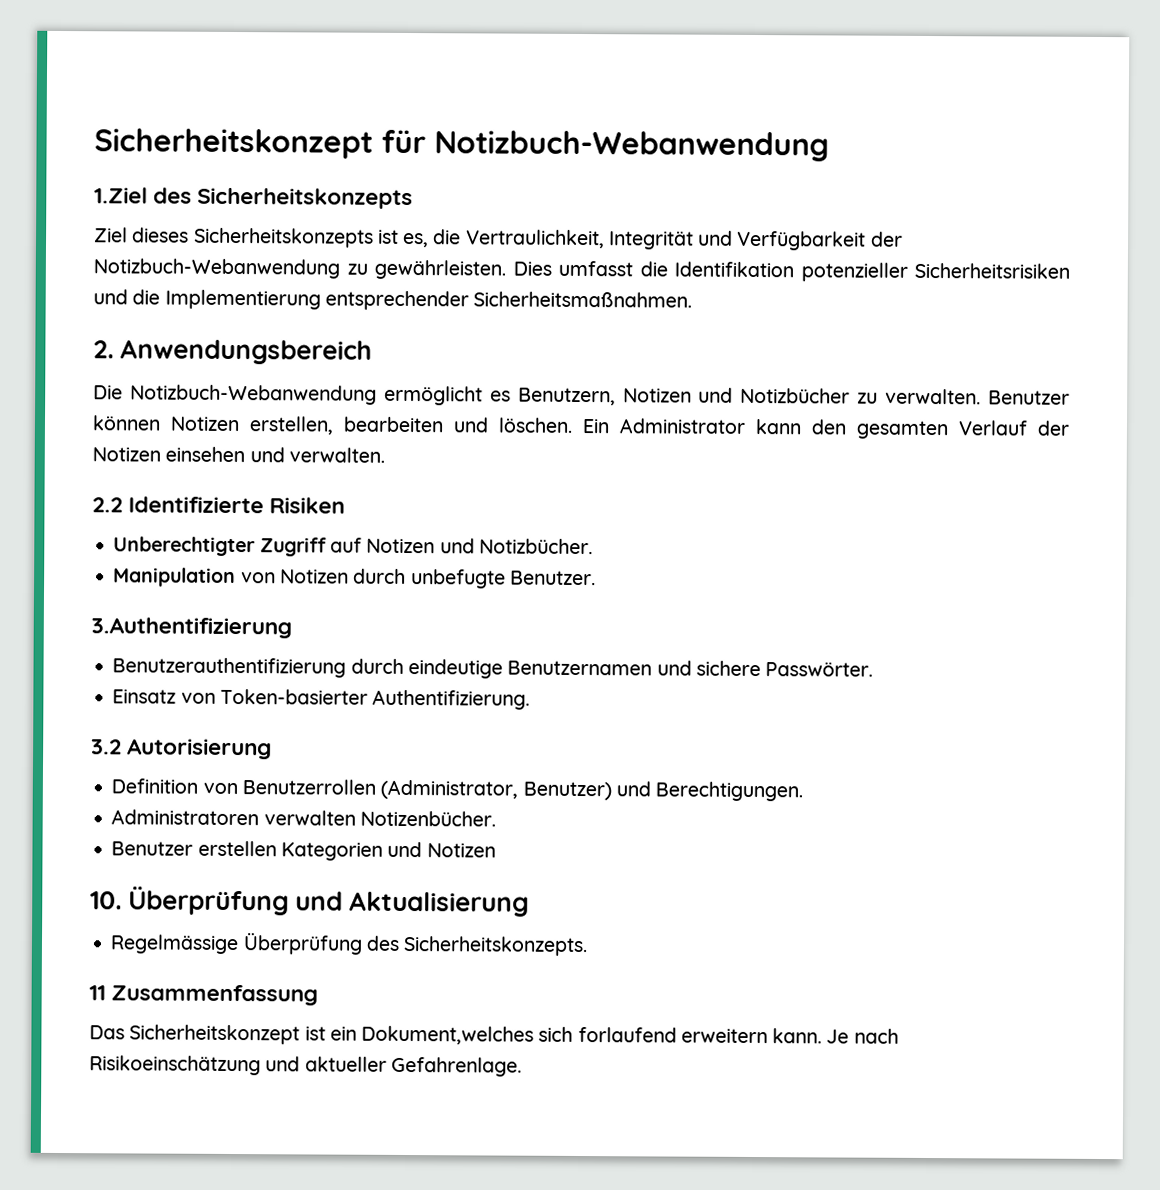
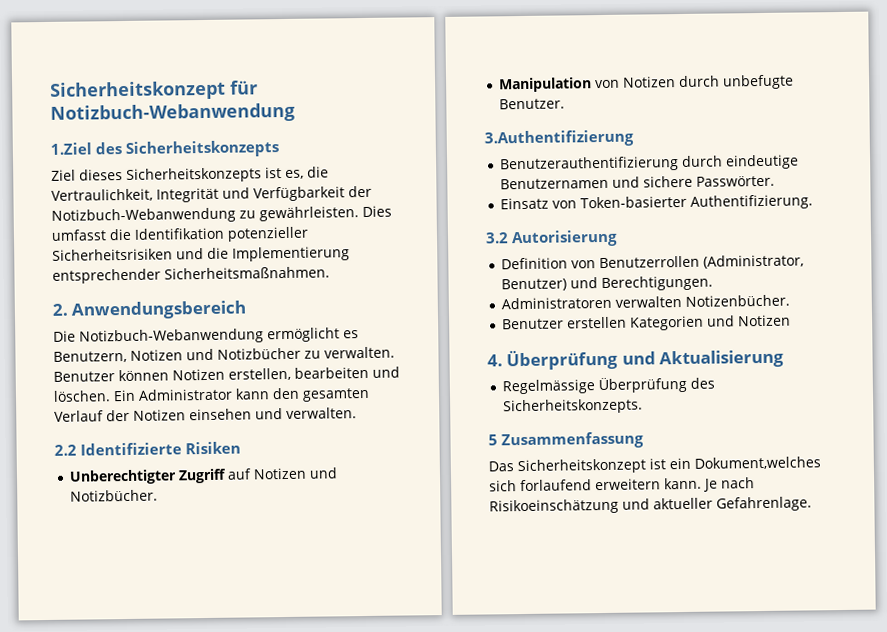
- 10. Überprüfung und Aktualisierung
+ 4. Überprüfung und Aktualisierung
- 11 Zusammenfassung
+ 5 Zusammenfassung

